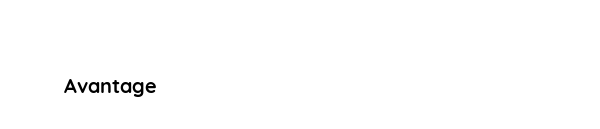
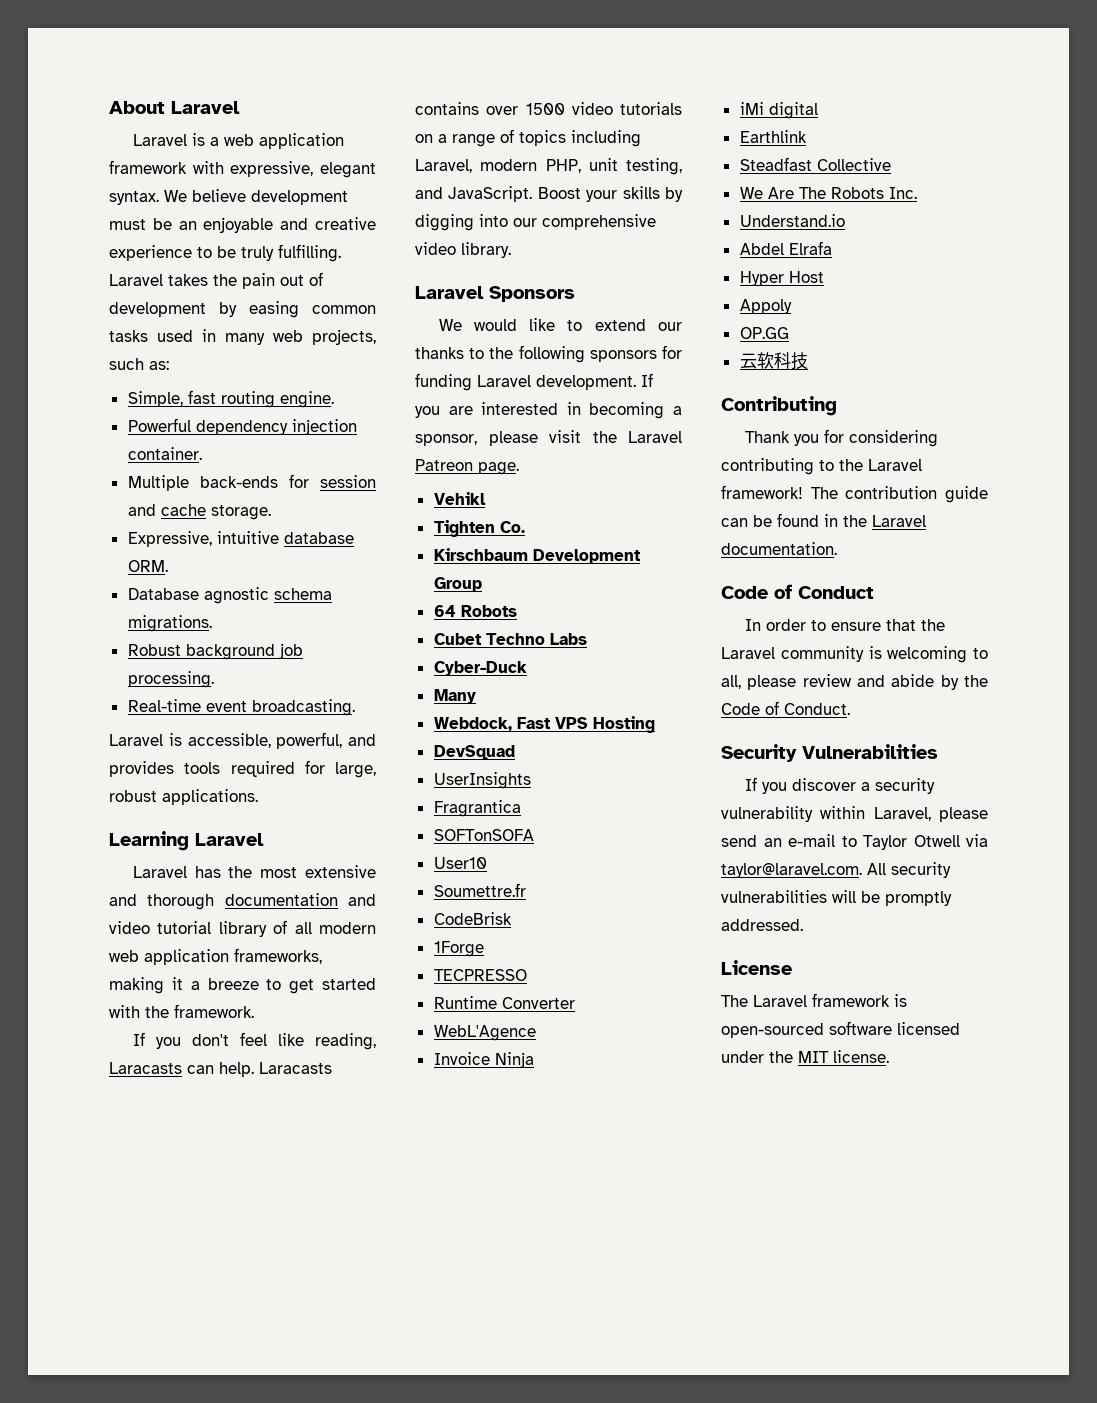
- Avantage
+ About Laravel
+ Laravel is a web application framework with expressive, elegant syntax. We believe development must be an enjoyable and creative experience to be truly fulfilling. Laravel takes the pain out of development by easing common tasks used in many web projects, such as:
+ Simple, fast routing engine.
+ Powerful dependency injection container.
+ Multiple back-ends for session and cache storage.
+ Expressive, intuitive database ORM.
+ Database agnostic schema migrations.
+ Robust background job processing.
+ Real-time event broadcasting.
+ Laravel is accessible, powerful, and provides tools required for large, robust applications.
+ Learning Laravel
+ Laravel has the most extensive and thorough documentation and video tutorial library of all modern web application frameworks, making it a breeze to get started with the framework.
+ If you don't feel like reading, Laracasts can help. Laracasts contains over 1500 video tutorials on a range of topics including Laravel, modern PHP, unit testing, and JavaScript. Boost your skills by digging into our comprehensive video library.
+ Laravel Sponsors
+ We would like to extend our thanks to the following sponsors for funding Laravel development. If you are interested in becoming a sponsor, please visit the Laravel Patreon page.
+ Vehikl
+ Tighten Co.
+ Kirschbaum Development Group
+ 64 Robots
+ Cubet Techno Labs
+ Cyber-Duck
+ Many
+ Webdock, Fast VPS Hosting
+ DevSquad
+ UserInsights
+ Fragrantica
+ SOFTonSOFA
+ User10
+ Soumettre.fr
+ CodeBrisk
+ 1Forge
+ TECPRESSO
+ Runtime Converter
+ WebL'Agence
+ Invoice Ninja
+ iMi digital
+ Earthlink
+ Steadfast Collective
+ We Are The Robots Inc.
+ Understand.io
+ Abdel Elrafa
+ Hyper Host
+ Appoly
+ OP.GG
+ 云软科技
+ Contributing
+ Thank you for considering contributing to the Laravel framework! The contribution guide can be found in the Laravel documentation.
+ Code of Conduct
+ In order to ensure that the Laravel community is welcoming to all, please review and abide by the Code of Conduct.
+ Security Vulnerabilities
+ If you discover a security vulnerability within Laravel, please send an e-mail to Taylor Otwell via taylor@laravel.com. All security vulnerabilities will be promptly addressed.
+ License
+ The Laravel framework is open-sourced software licensed under the MIT license.

